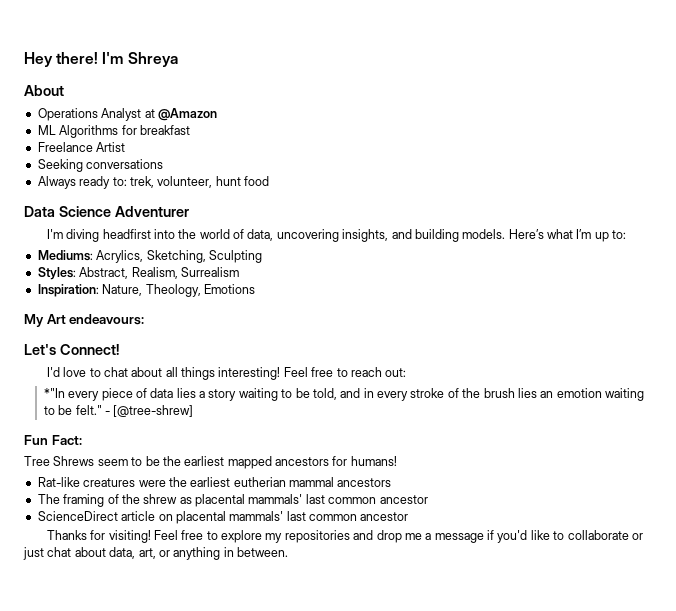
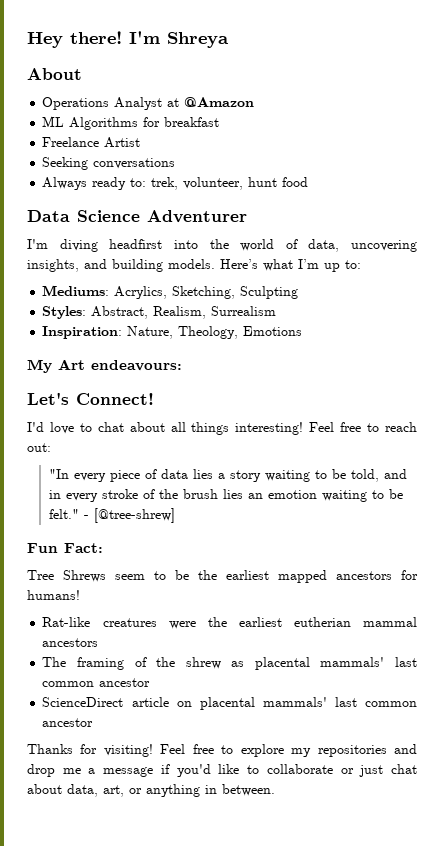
- *"In every piece of data lies a story waiting to be told, and in every stroke of the brush lies an emotion waiting to be felt."
+ "In every piece of data lies a story waiting to be told, and in every stroke of the brush lies an emotion waiting to be felt."

